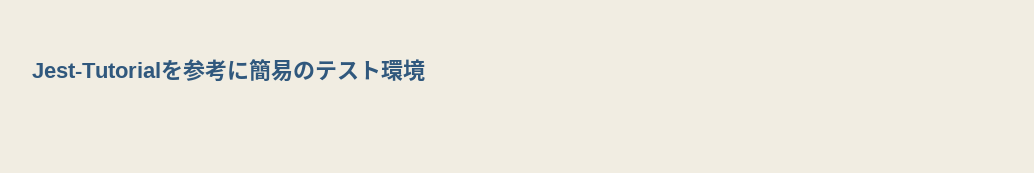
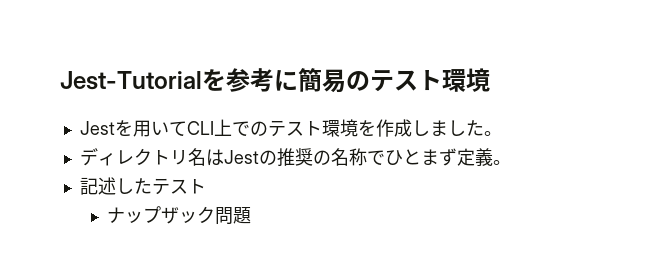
+ Jestを用いてCLI上でのテスト環境を作成しました。
+ ディレクトリ名はJestの推奨の名称でひとまず定義。
+ 記述したテスト
+ ナップザック問題

